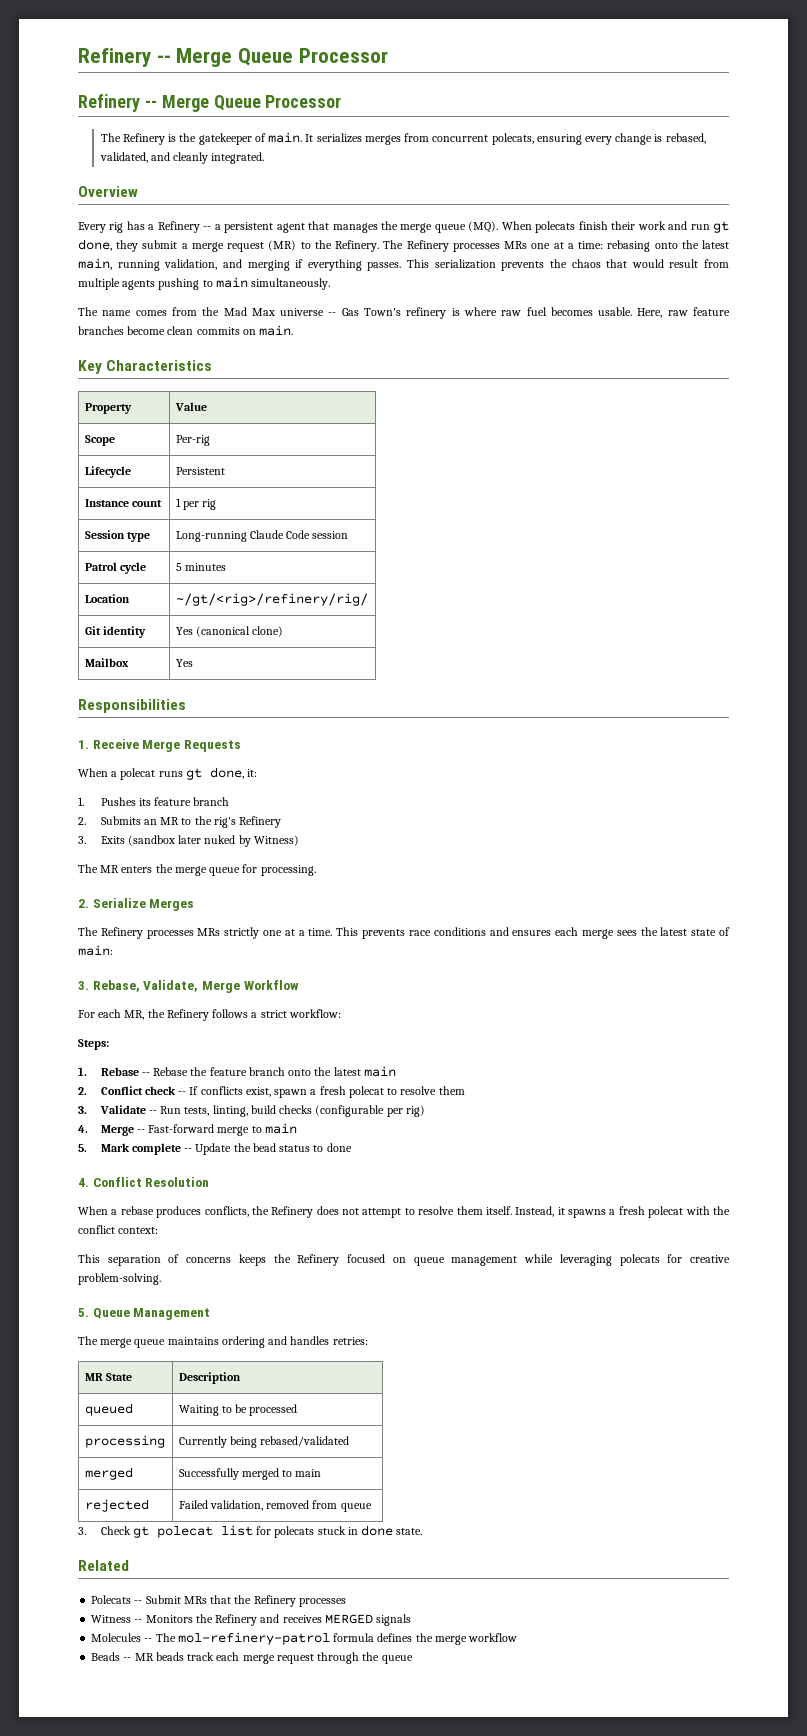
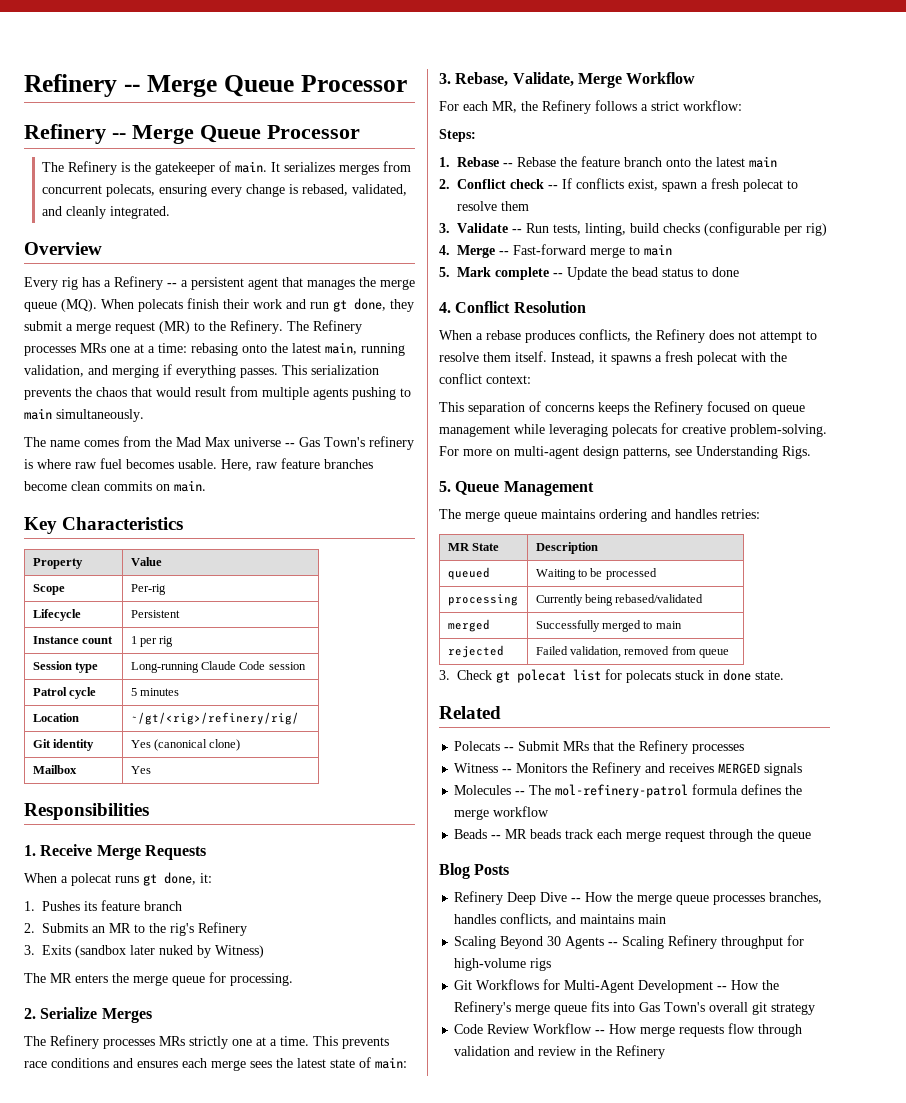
+ For more on multi-agent design patterns, see Understanding Rigs.
+ Blog Posts
+ Refinery Deep Dive -- How the merge queue processes branches, handles conflicts, and maintains main
+ Scaling Beyond 30 Agents -- Scaling Refinery throughput for high-volume rigs
+ Git Workflows for Multi-Agent Development -- How the Refinery's merge queue fits into Gas Town's overall git strategy
+ Code Review Workflow -- How merge requests flow through validation and review in the Refinery

